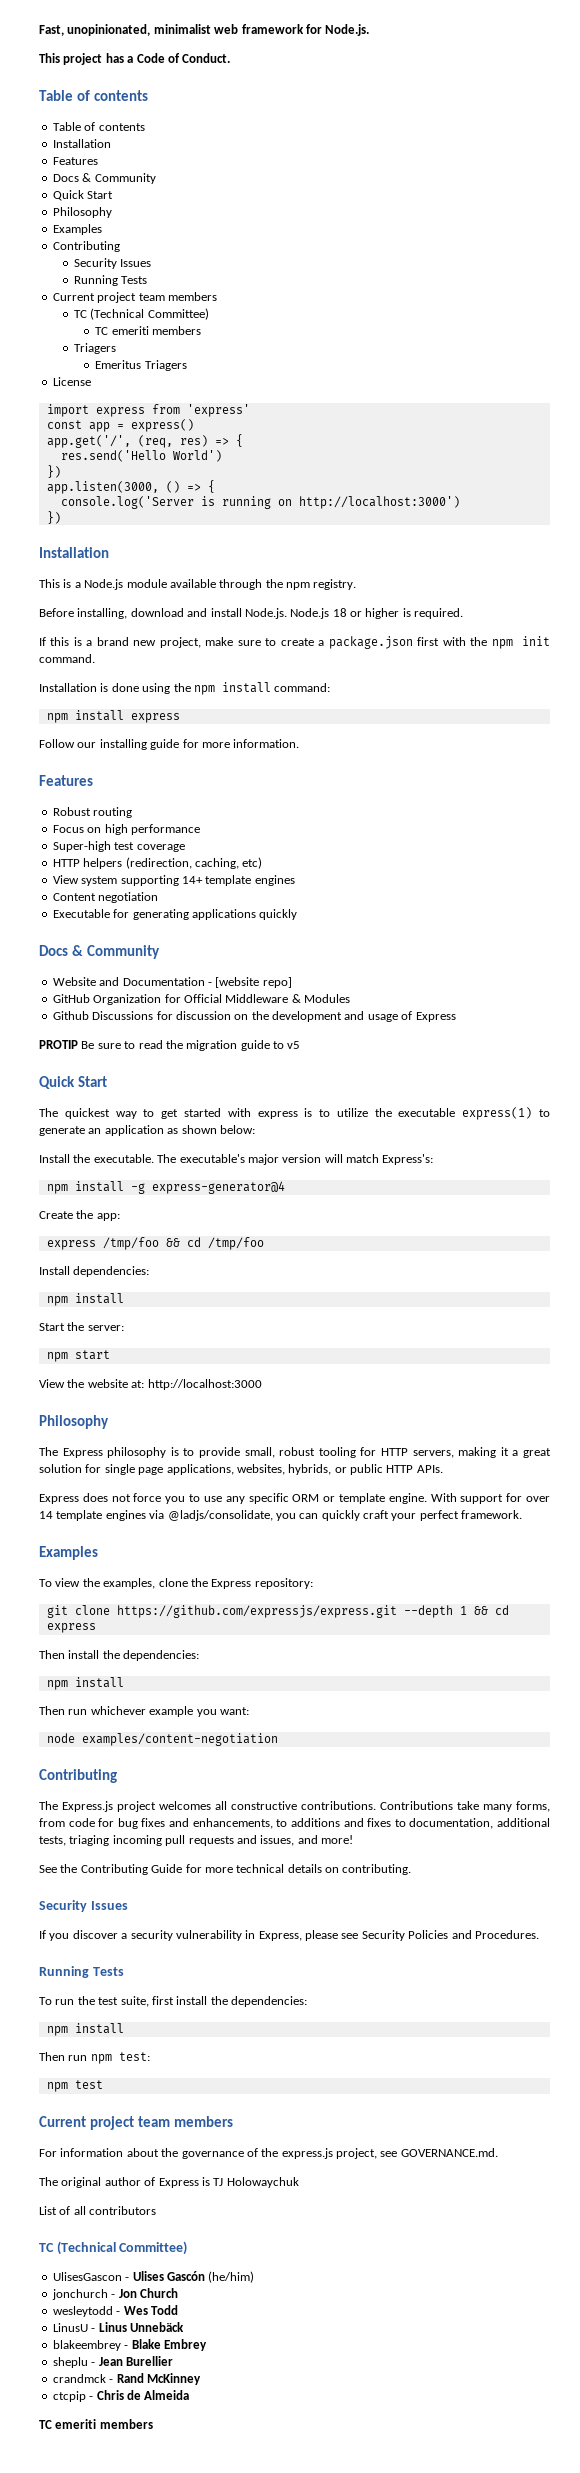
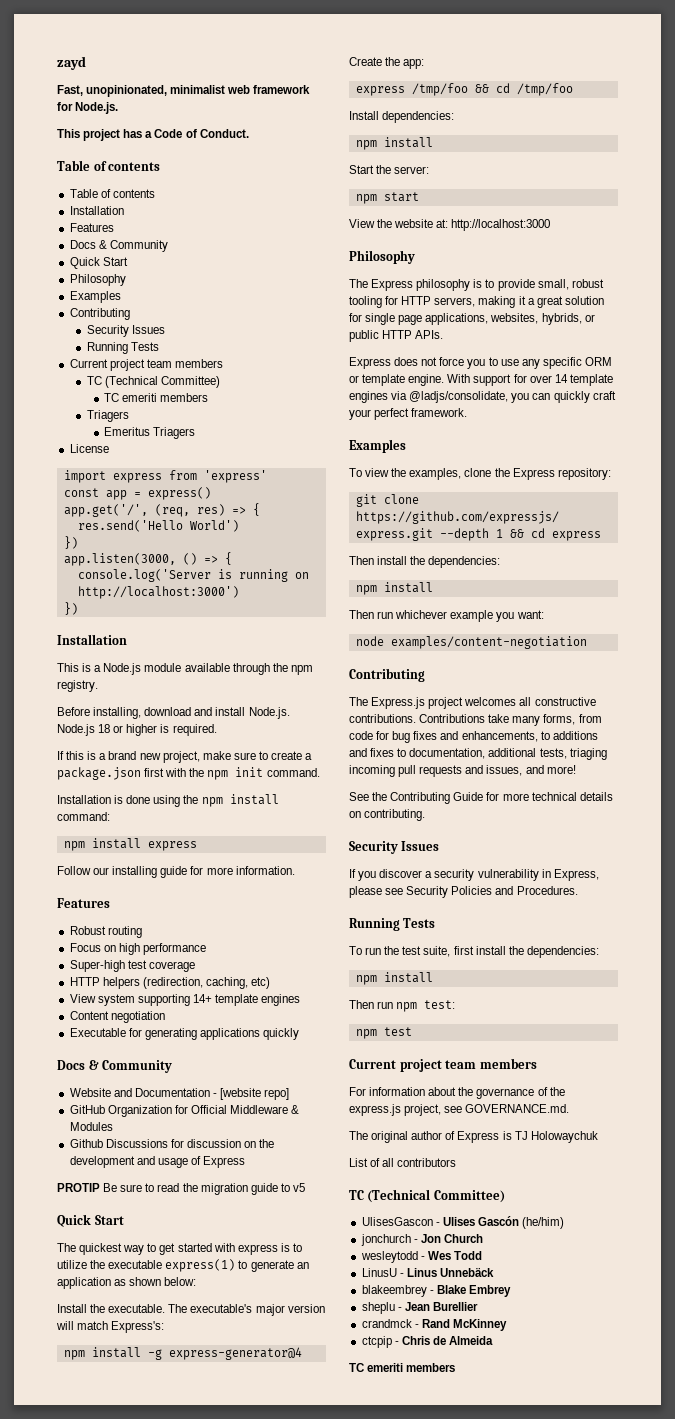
+ zayd

